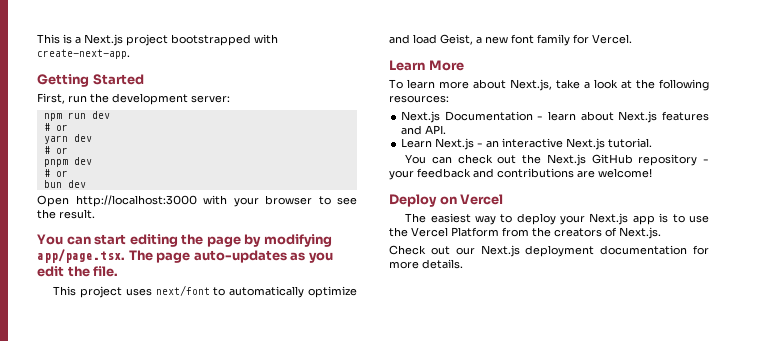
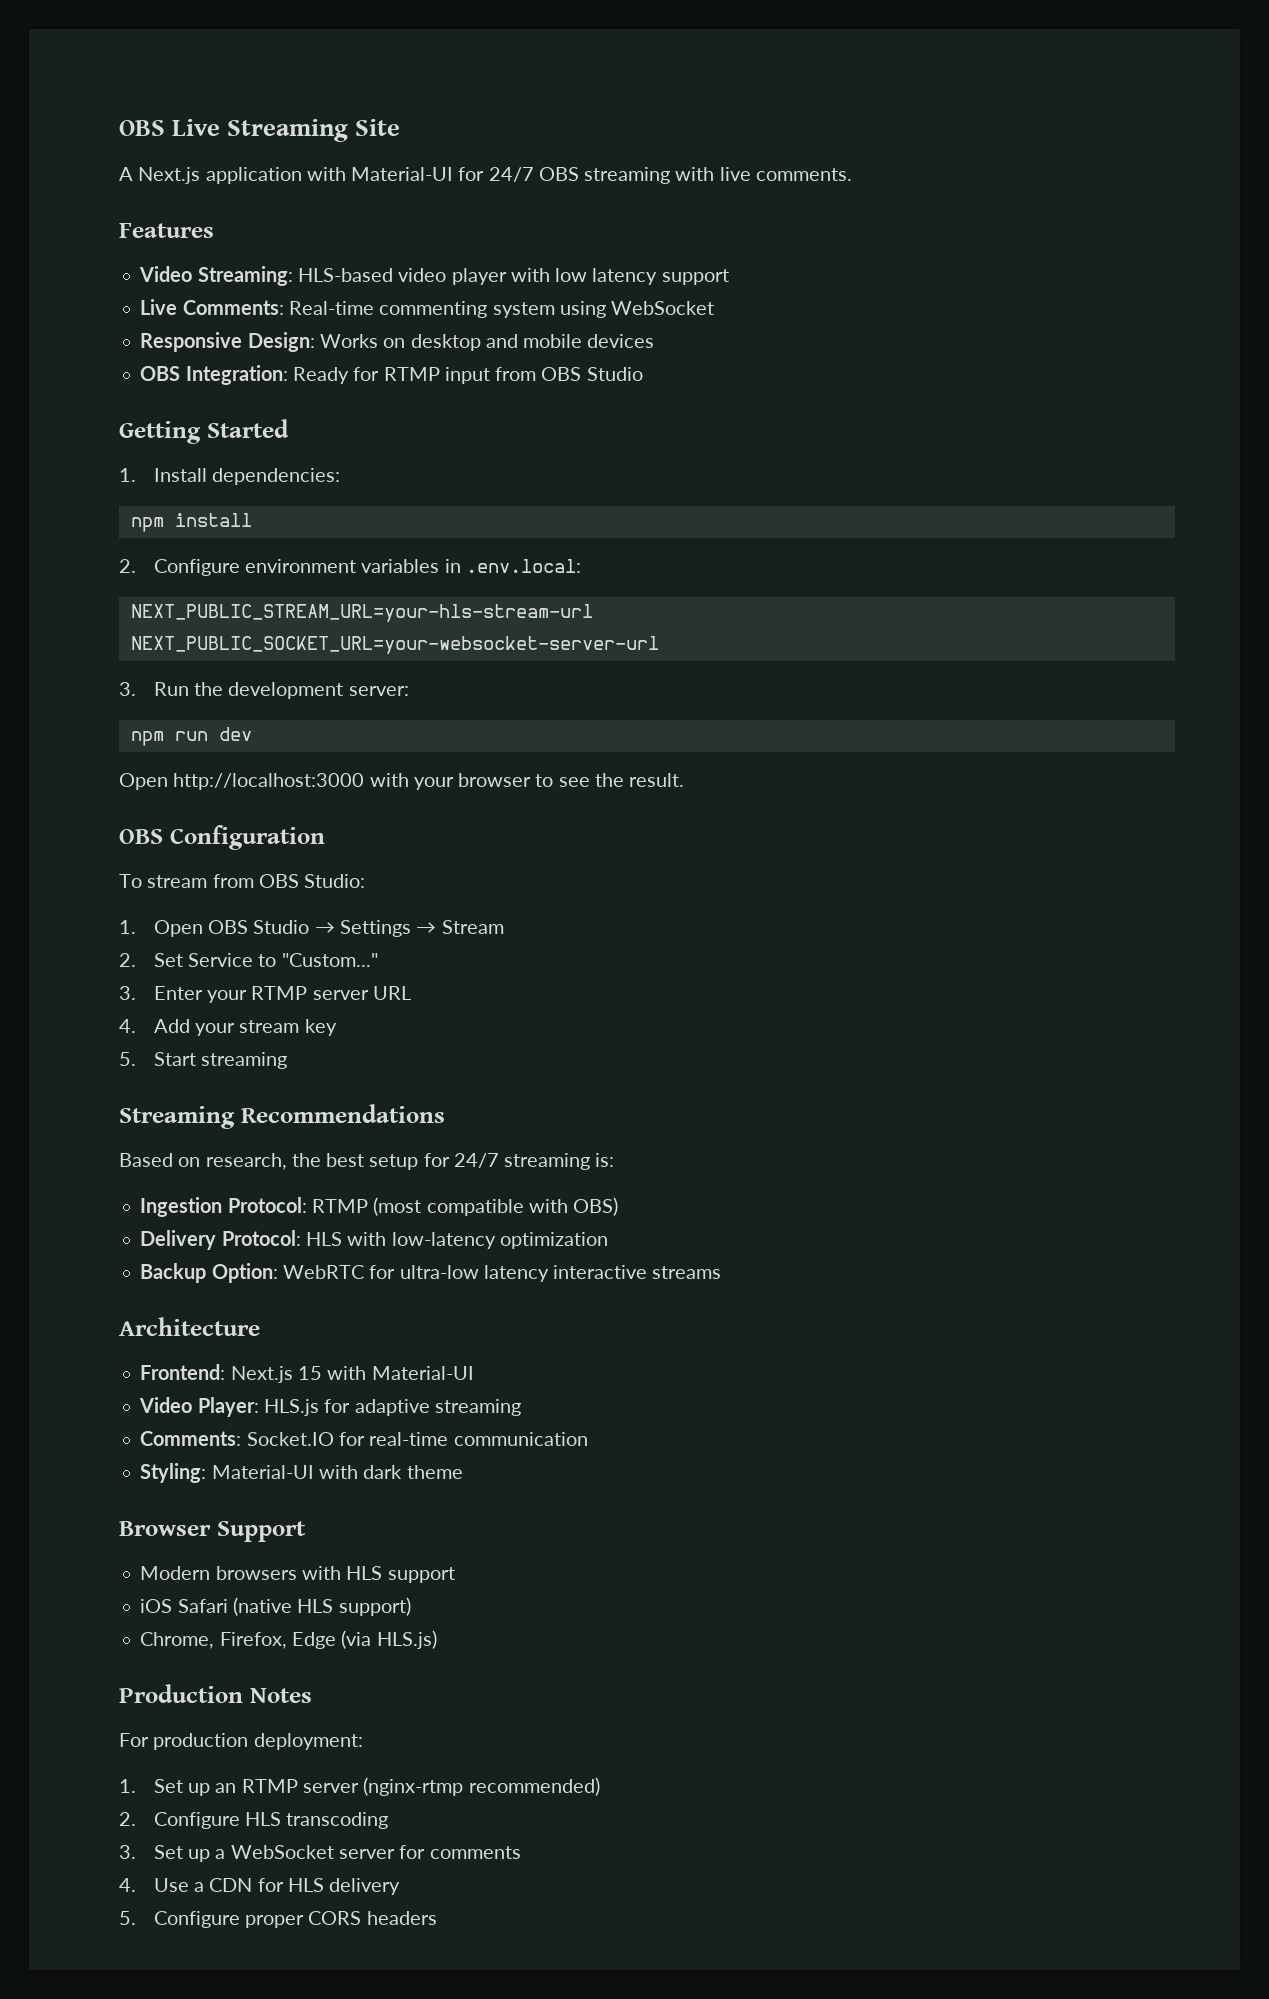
- This is a Next.js project bootstrapped with create-next-app.
+ OBS Live Streaming Site
+ A Next.js application with Material-UI for 24/7 OBS streaming with live comments.
+ Features
+ Video Streaming: HLS-based video player with low latency support
+ Live Comments: Real-time commenting system using WebSocket
+ Responsive Design: Works on desktop and mobile devices
+ OBS Integration: Ready for RTMP input from OBS Studio
  Getting Started
- First, run the development server:
+ 1. Install dependencies:
+ npm install
+ 2. Configure environment variables in .env.local:
+ NEXT_PUBLIC_STREAM_URL=your-hls-stream-url
+ NEXT_PUBLIC_SOCKET_URL=your-websocket-server-url
+ 3. Run the development server:
  npm run dev
- # or
- yarn dev
- # or
- pnpm dev
- # or
- bun dev
- You can start editing the page by modifying app/page.tsx. The page auto-updates as you edit the file.
- This project uses next/font to automatically optimize and load Geist, a new font family for Vercel.
- Learn More
- To learn more about Next.js, take a look at the following resources:
- Next.js Documentation - learn about Next.js features and API.
- Learn Next.js - an interactive Next.js tutorial.
- You can check out the Next.js GitHub repository - your feedback and contributions are welcome!
- Deploy on Vercel
- The easiest way to deploy your Next.js app is to use the Vercel Platform from the creators of Next.js.
- Check out our Next.js deployment documentation for more details.
+ OBS Configuration
+ To stream from OBS Studio:
+ 1. Open OBS Studio → Settings → Stream
+ 2. Set Service to "Custom..."
+ 3. Enter your RTMP server URL
+ 4. Add your stream key
+ 5. Start streaming
+ Streaming Recommendations
+ Based on research, the best setup for 24/7 streaming is:
+ Ingestion Protocol: RTMP (most compatible with OBS)
+ Delivery Protocol: HLS with low-latency optimization
+ Backup Option: WebRTC for ultra-low latency interactive streams
+ Architecture
+ Frontend: Next.js 15 with Material-UI
+ Video Player: HLS.js for adaptive streaming
+ Comments: Socket.IO for real-time communication
+ Styling: Material-UI with dark theme
+ Browser Support
+ Modern browsers with HLS support
+ iOS Safari (native HLS support)
+ Chrome, Firefox, Edge (via HLS.js)
+ Production Notes
+ For production deployment:
+ 1. Set up an RTMP server (nginx-rtmp recommended)
+ 2. Configure HLS transcoding
+ 3. Set up a WebSocket server for comments
+ 4. Use a CDN for HLS delivery
+ 5. Configure proper CORS headers

